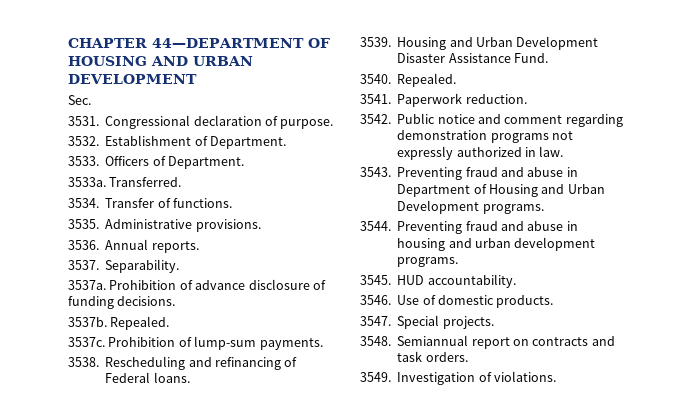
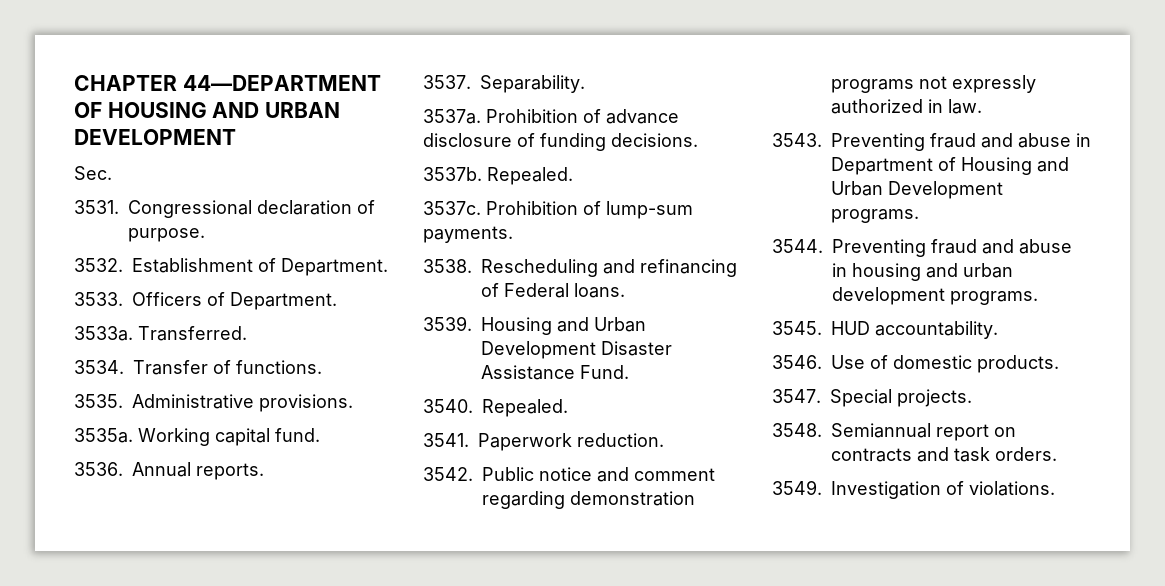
+ 3535a. Working capital fund.

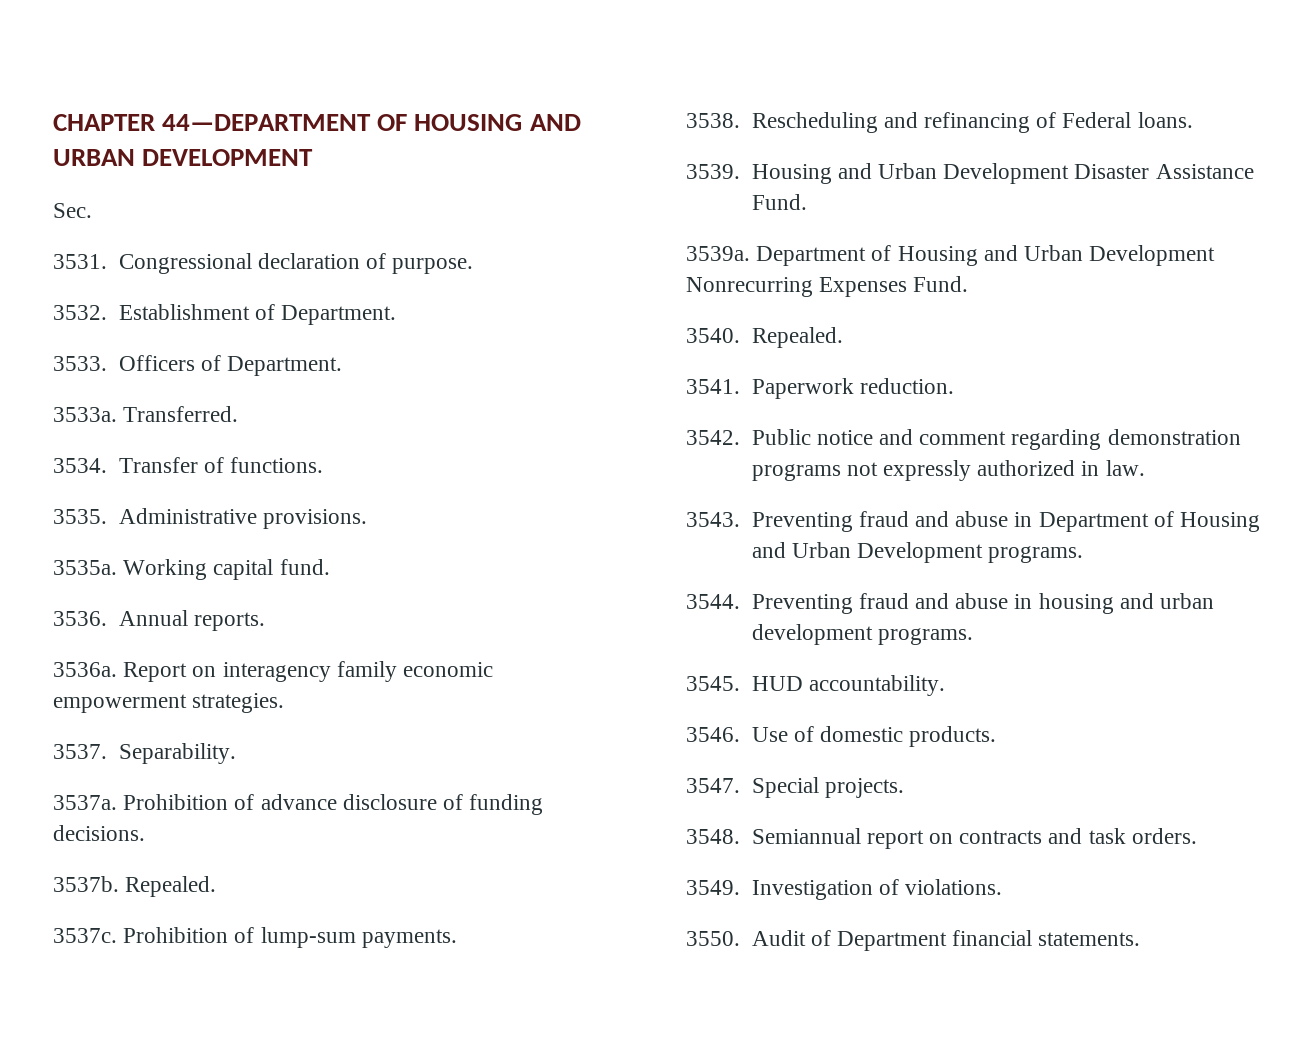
+ 3536a. Report on interagency family economic empowerment strategies.
+ 3539a. Department of Housing and Urban Development Nonrecurring Expenses Fund.
+ 3550. Audit of Department financial statements.

